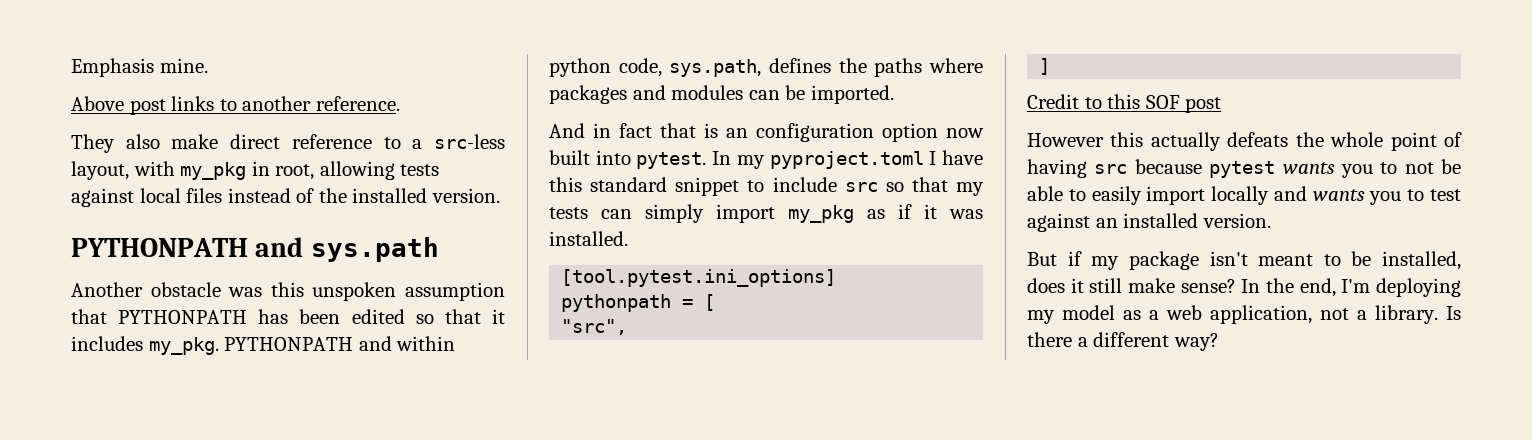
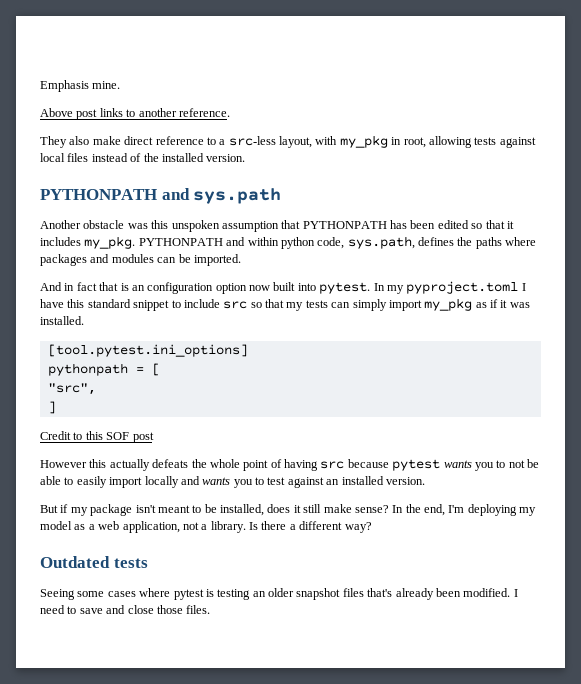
+ Outdated tests
+ Seeing some cases where pytest is testing an older snapshot files that's already been modified. I need to save and close those files.

